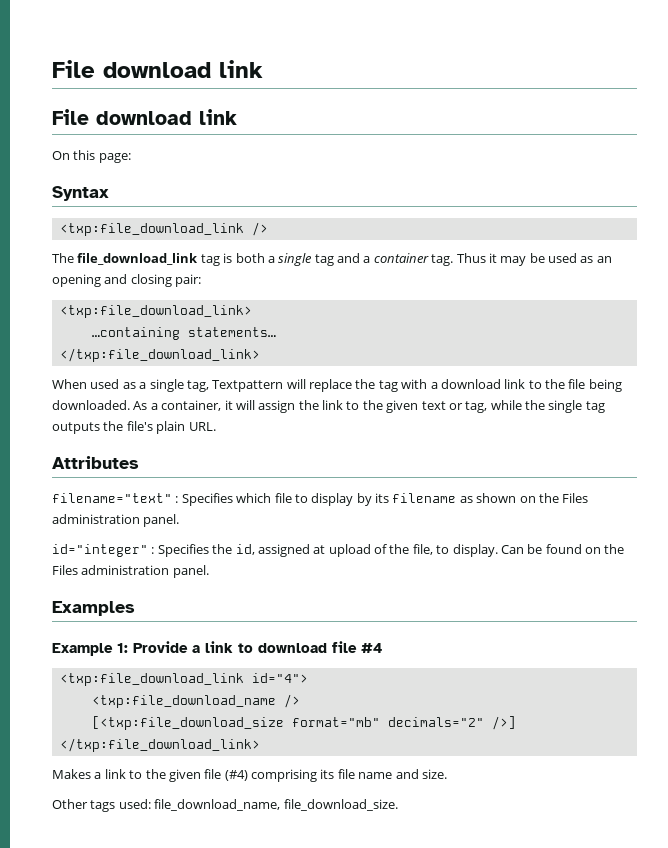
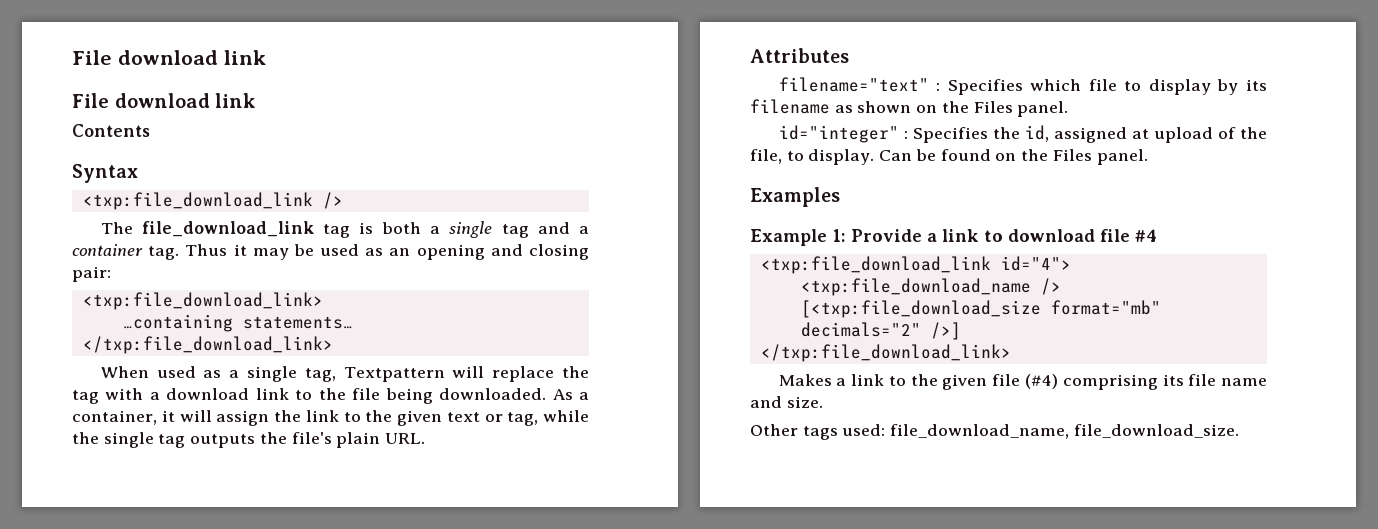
- On this page:
+ Contents
- filename="text" : Specifies which file to display by its filename as shown on the Files administration panel.
+ filename="text" : Specifies which file to display by its filename as shown on the Files panel.
- Can be found on the Files administration panel.
+ Can be found on the Files panel.

